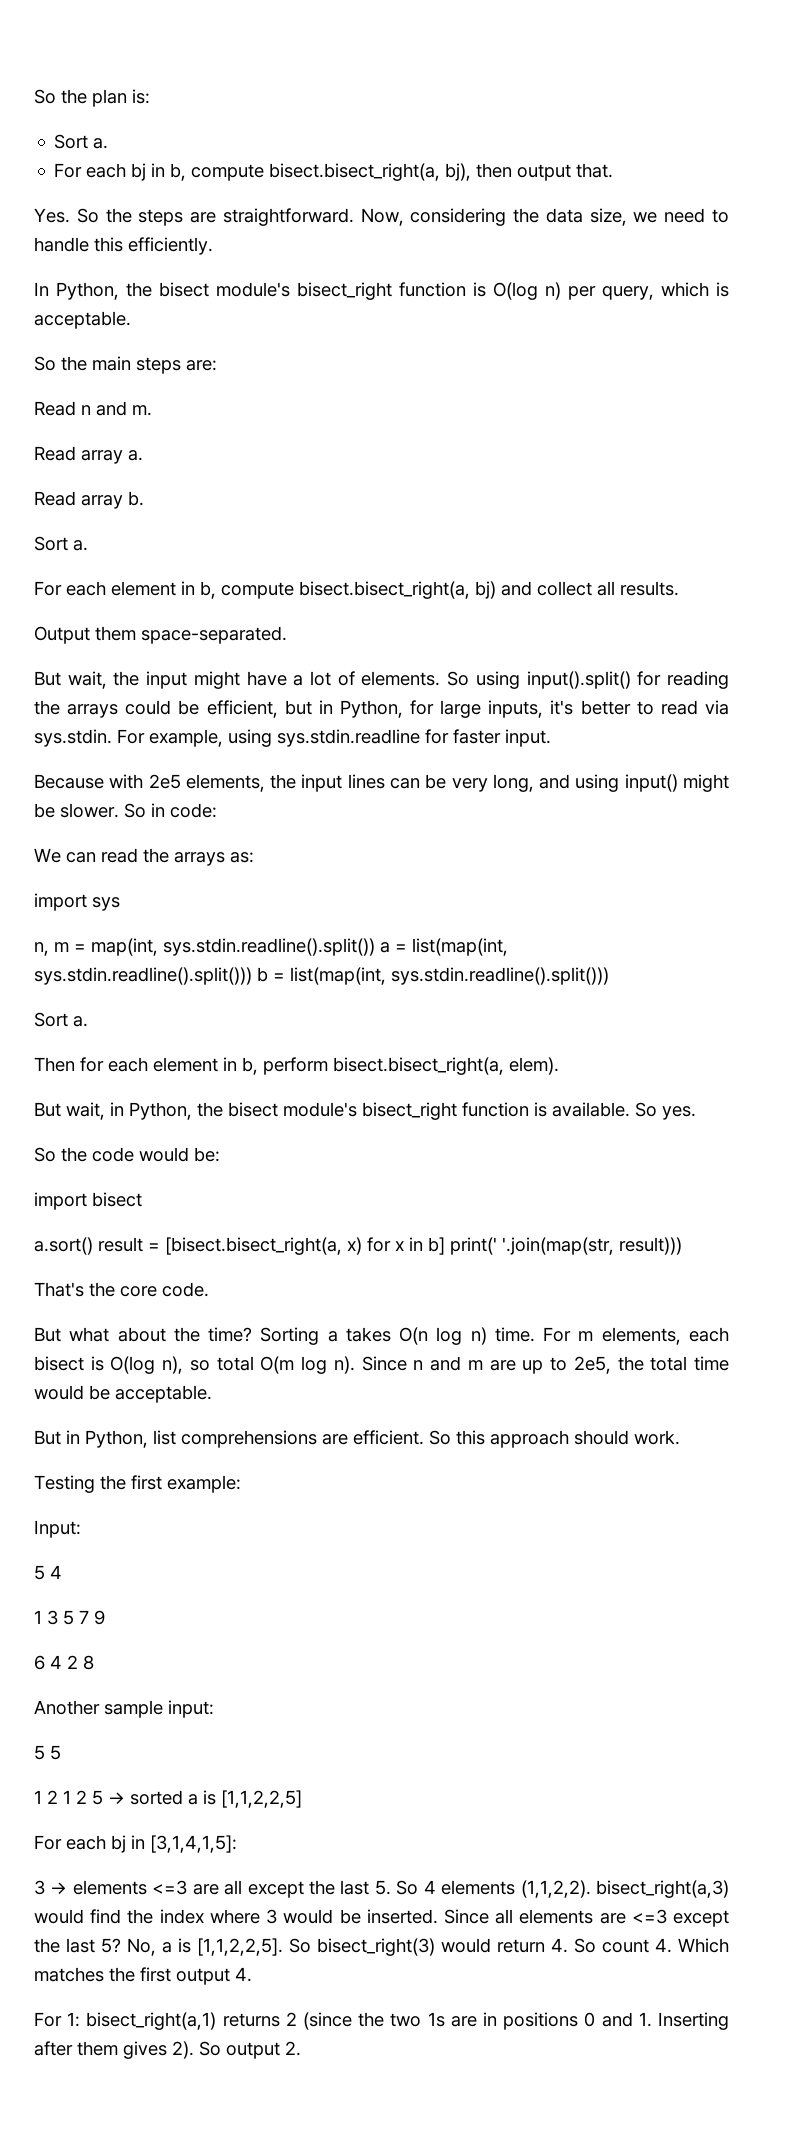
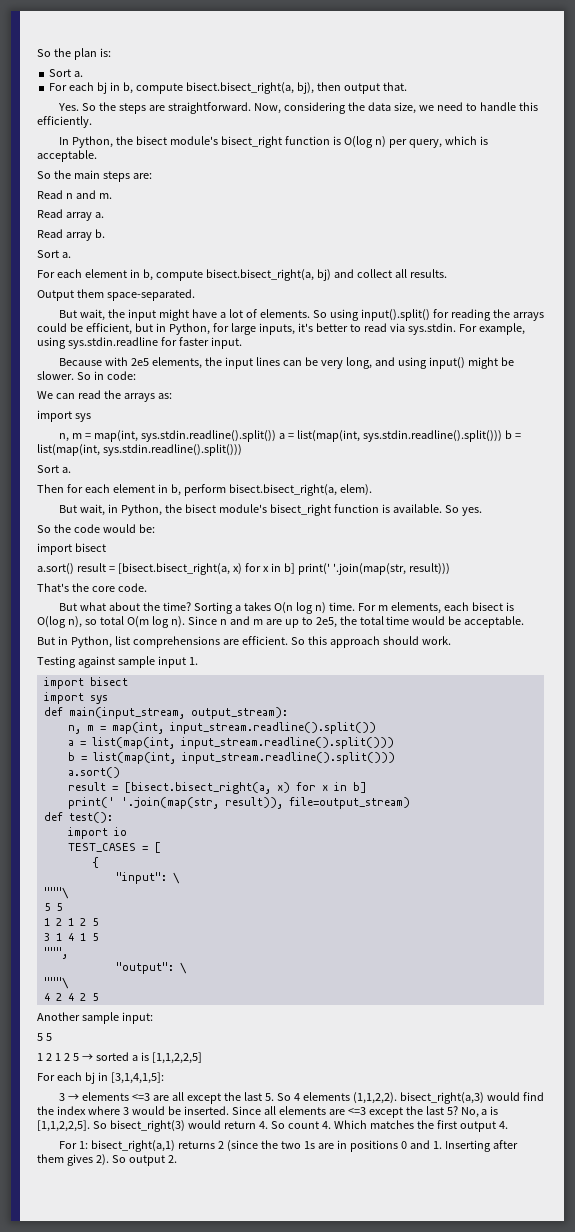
- Testing the first example:
- Input:
- 5 4
- 1 3 5 7 9
- 6 4 2 8
+ Testing against sample input 1.
+ import bisect
+ import sys
+ def main(input_stream, output_stream):
+ n, m = map(int, input_stream.readline().split())
+ a = list(map(int, input_stream.readline().split()))
+ b = list(map(int, input_stream.readline().split()))
+ a.sort()
+ result = [bisect.bisect_right(a, x) for x in b]
+ print(' '.join(map(str, result)), file=output_stream)
+ def test():
+ import io
+ TEST_CASES = [
+ {
+ "input": \
+ """\
+ 5 5
+ 1 2 1 2 5
+ 3 1 4 1 5
+ """,
+ "output": \
+ """\
+ 4 2 4 2 5

